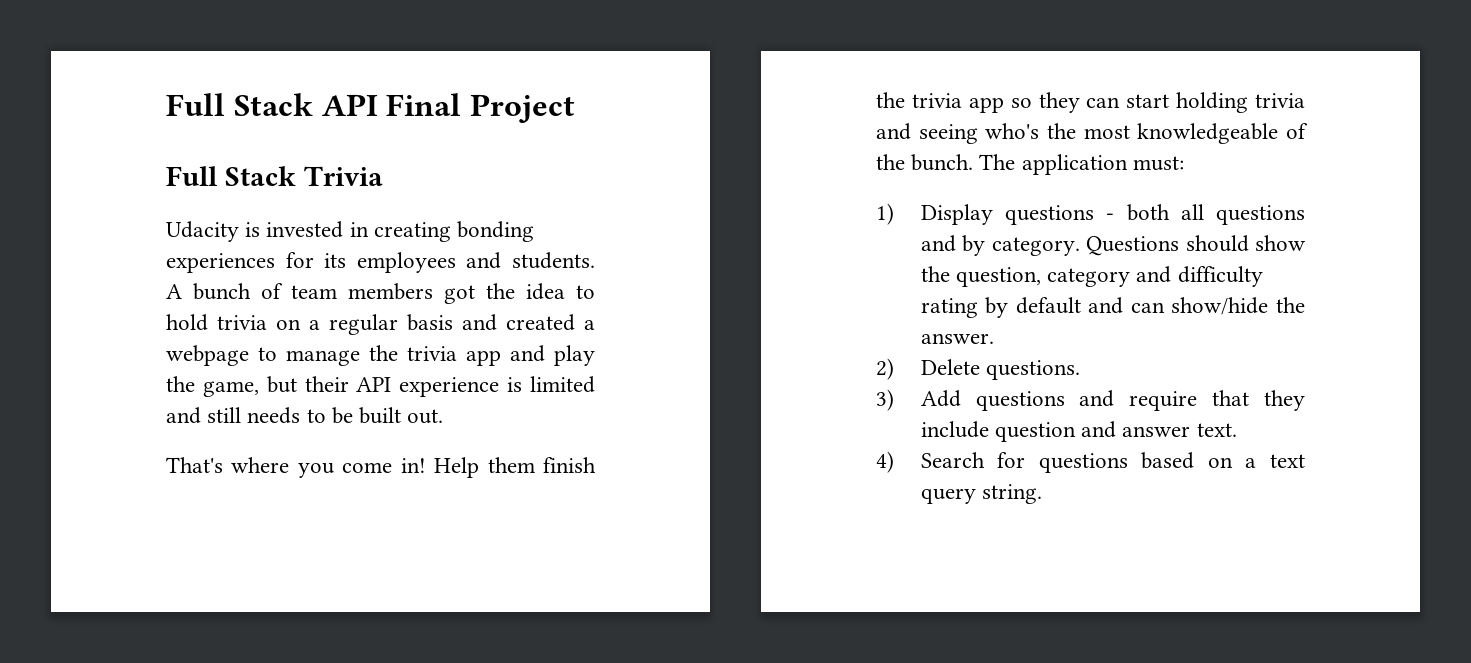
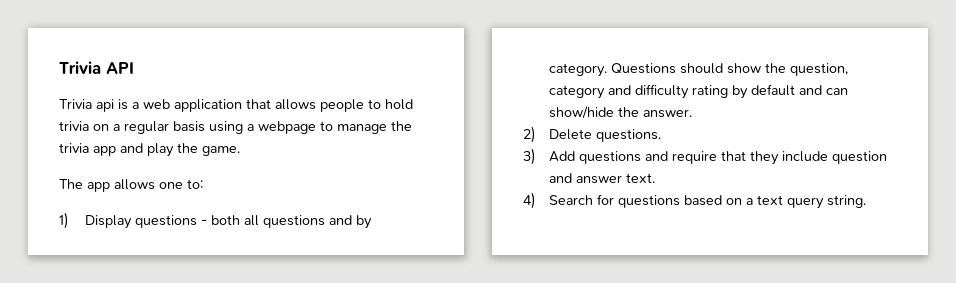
- Full Stack API Final Project
- Full Stack Trivia
- Udacity is invested in creating bonding experiences for its employees and students. A bunch of team members got the idea to hold trivia on a regular basis and created a webpage to manage the trivia app and play the game, but their API experience is limited and still needs to be built out.
- That's where you come in! Help them finish the trivia app so they can start holding trivia and seeing who's the most knowledgeable of the bunch. The application must:
+ Trivia API
+ Trivia api is a web application that allows people to hold trivia on a regular basis using a webpage to manage the trivia app and play the game.
+ The app allows one to:

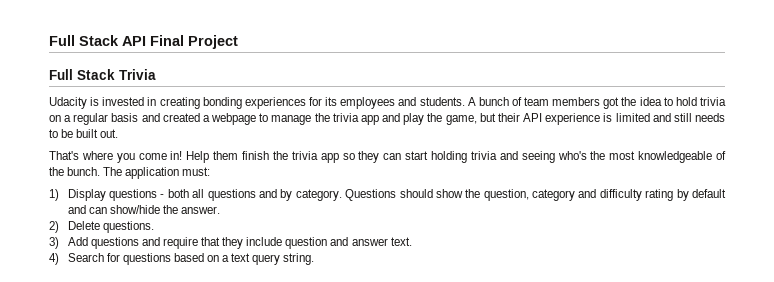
- Trivia API
- Trivia api is a web application that allows people to hold trivia on a regular basis using a webpage to manage the trivia app and play the game.
- The app allows one to:
+ Full Stack API Final Project
+ Full Stack Trivia
+ Udacity is invested in creating bonding experiences for its employees and students. A bunch of team members got the idea to hold trivia on a regular basis and created a webpage to manage the trivia app and play the game, but their API experience is limited and still needs to be built out.
+ That's where you come in! Help them finish the trivia app so they can start holding trivia and seeing who's the most knowledgeable of the bunch. The application must:

